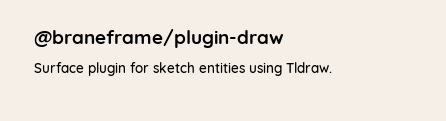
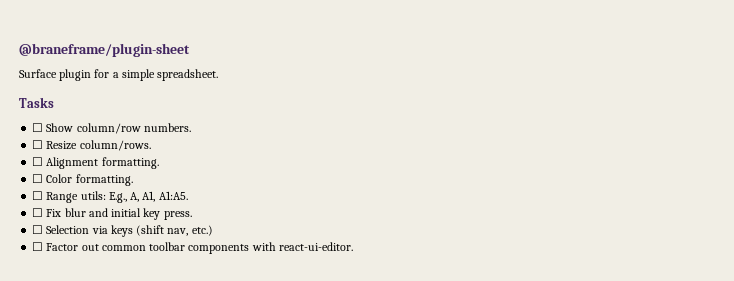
- @braneframe/plugin-draw
+ @braneframe/plugin-sheet
- Surface plugin for sketch entities using Tldraw.
+ Surface plugin for a simple spreadsheet.
+ Tasks
+ ☐ Show column/row numbers.
+ ☐ Resize column/rows.
+ ☐ Alignment formatting.
+ ☐ Color formatting.
+ ☐ Range utils: E.g., A, A1, A1:A5.
+ ☐ Fix blur and initial key press.
+ ☐ Selection via keys (shift nav, etc.)
+ ☐ Factor out common toolbar components with react-ui-editor.

